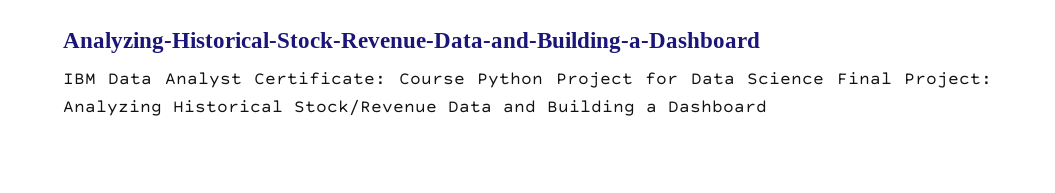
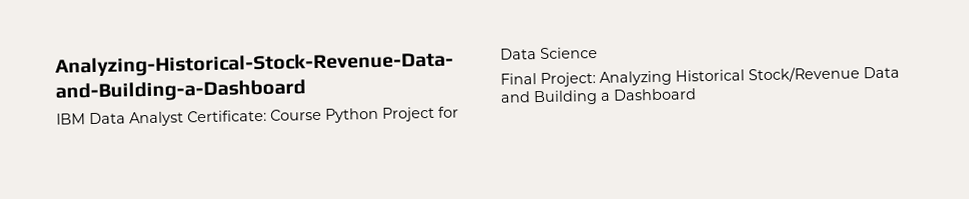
- IBM Data Analyst Certificate: Course Python Project for Data Science Final Project: Analyzing Historical Stock/Revenue Data and Building a Dashboard
+ IBM Data Analyst Certificate: Course Python Project for Data Science
+ Final Project: Analyzing Historical Stock/Revenue Data and Building a Dashboard

